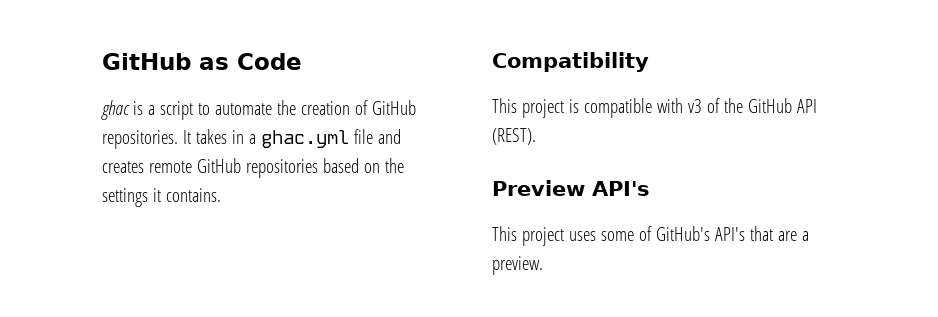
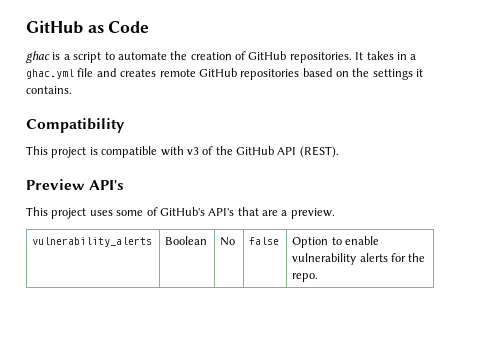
+ vulnerability_alerts | Boolean | No | false | Option to enable vulnerability alerts for the repo.

